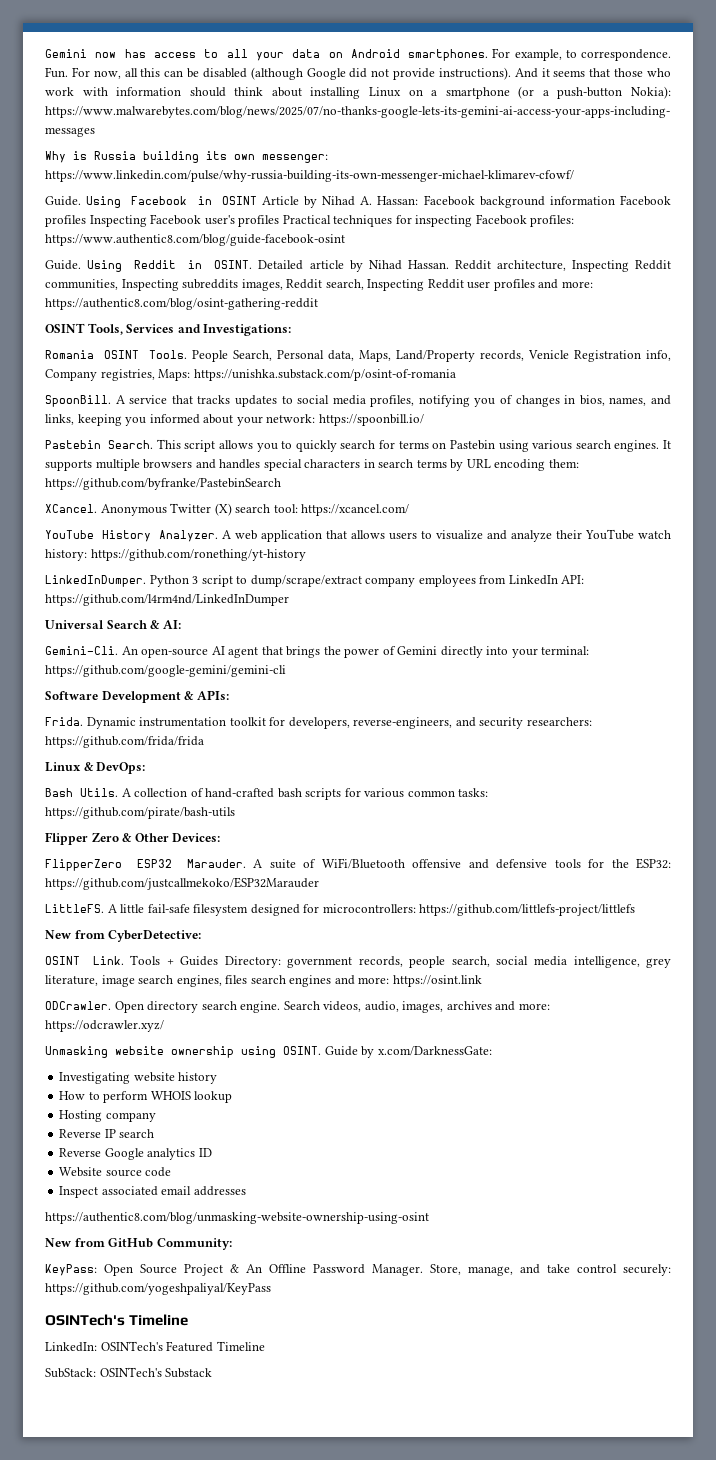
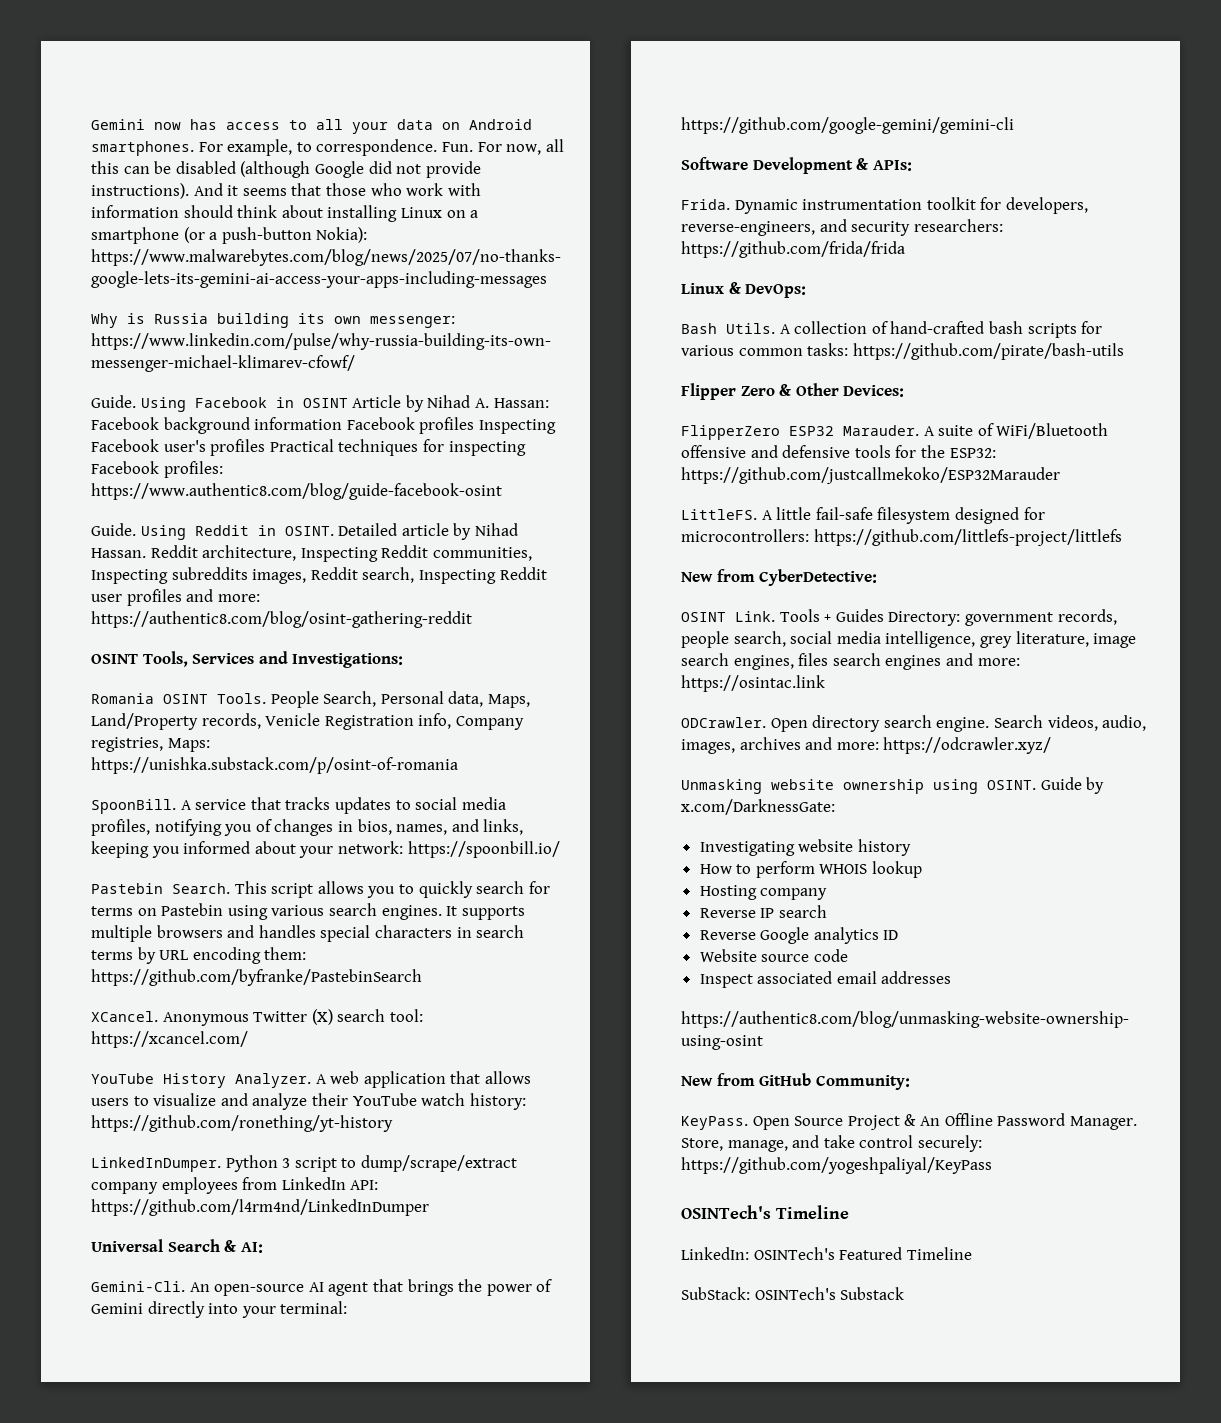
- Tools + Guides Directory: government records, people search, social media intelligence, grey literature, image search engines, files search engines and more: https://osint.link
+ Tools + Guides Directory: government records, people search, social media intelligence, grey literature, image search engines, files search engines and more: https://osintac.link
- KeyPass: Open Source Project & An Offline Password Manager.
+ KeyPass. Open Source Project & An Offline Password Manager.

